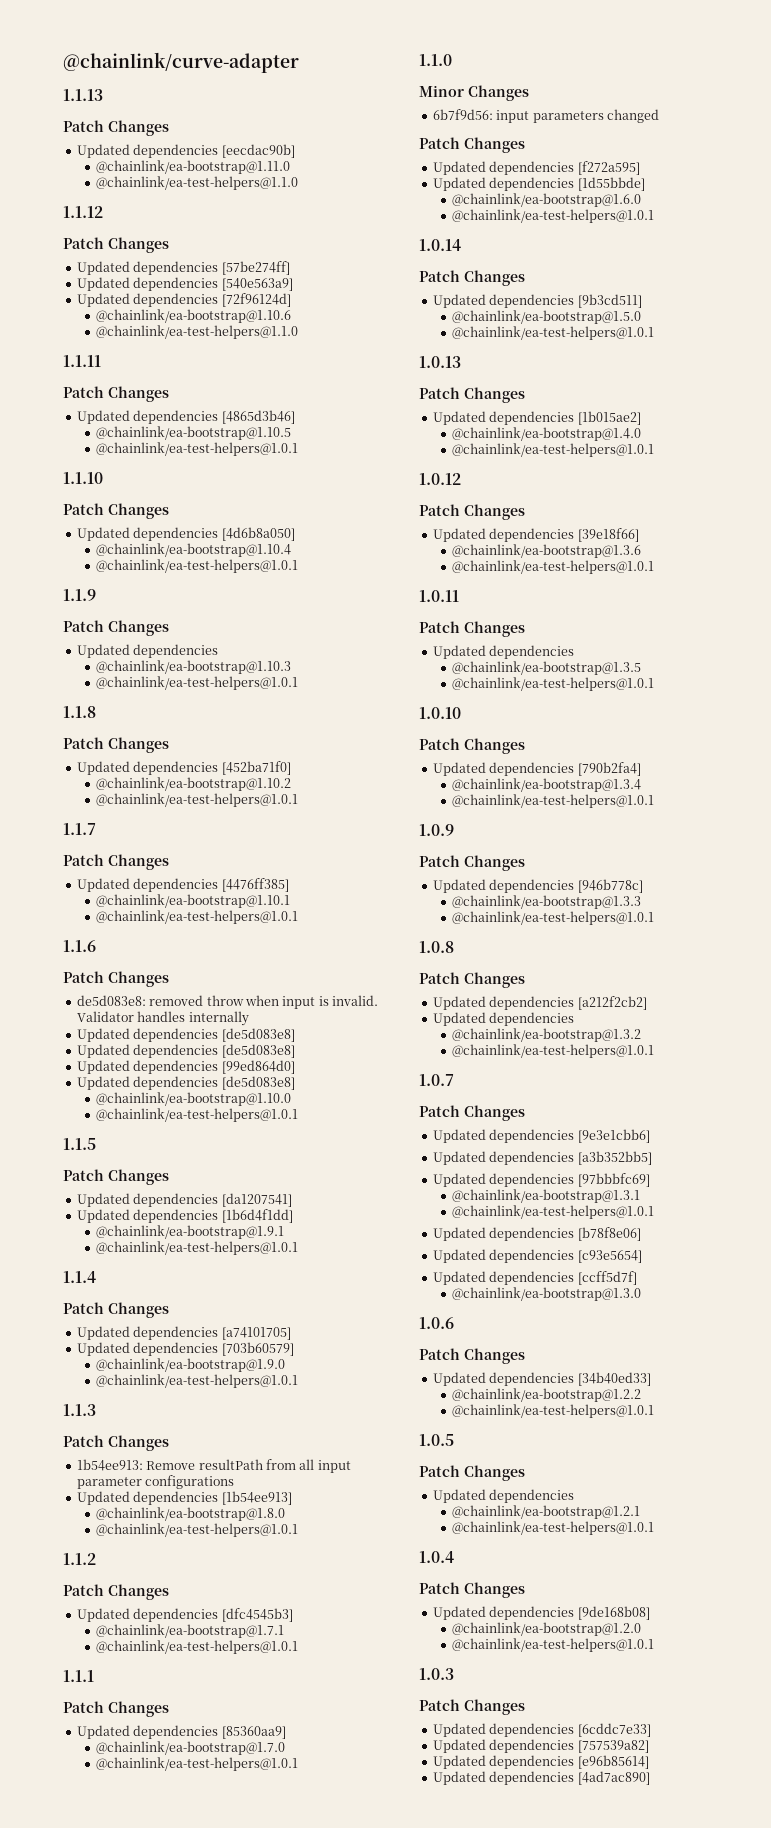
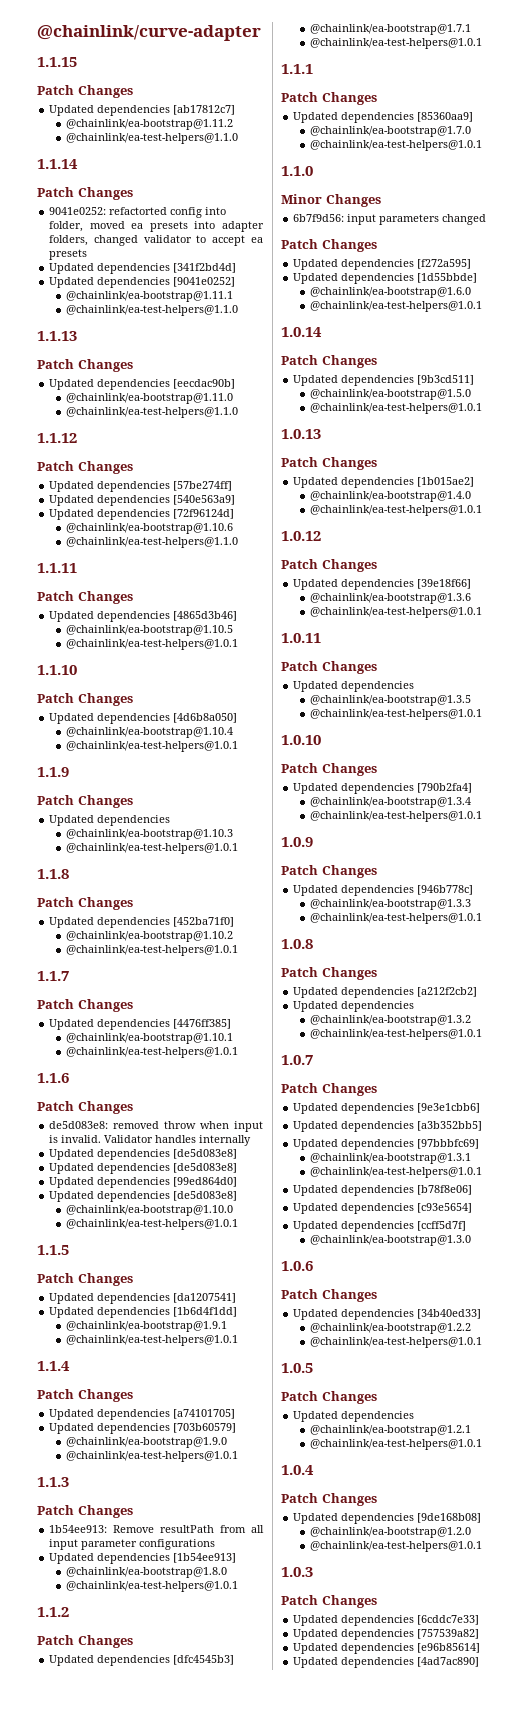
+ 1.1.15
+ Patch Changes
+ Updated dependencies [ab17812c7]
+ @chainlink/ea-bootstrap@1.11.2
+ @chainlink/ea-test-helpers@1.1.0
+ 1.1.14
+ Patch Changes
+ 9041e0252: refactorted config into folder, moved ea presets into adapter folders, changed validator to accept ea presets
+ Updated dependencies [341f2bd4d]
+ Updated dependencies [9041e0252]
+ @chainlink/ea-bootstrap@1.11.1
+ @chainlink/ea-test-helpers@1.1.0

